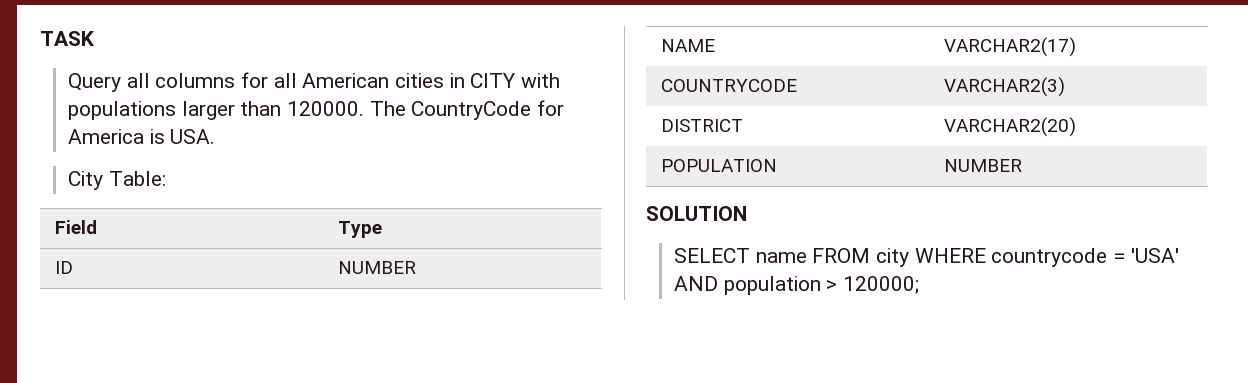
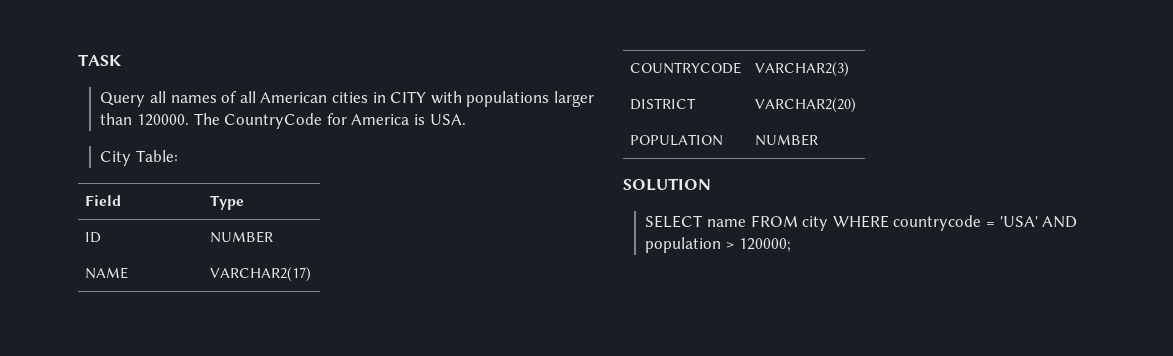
- Query all columns for all American cities in CITY with populations larger than 120000.
+ Query all names of all American cities in CITY with populations larger than 120000.

